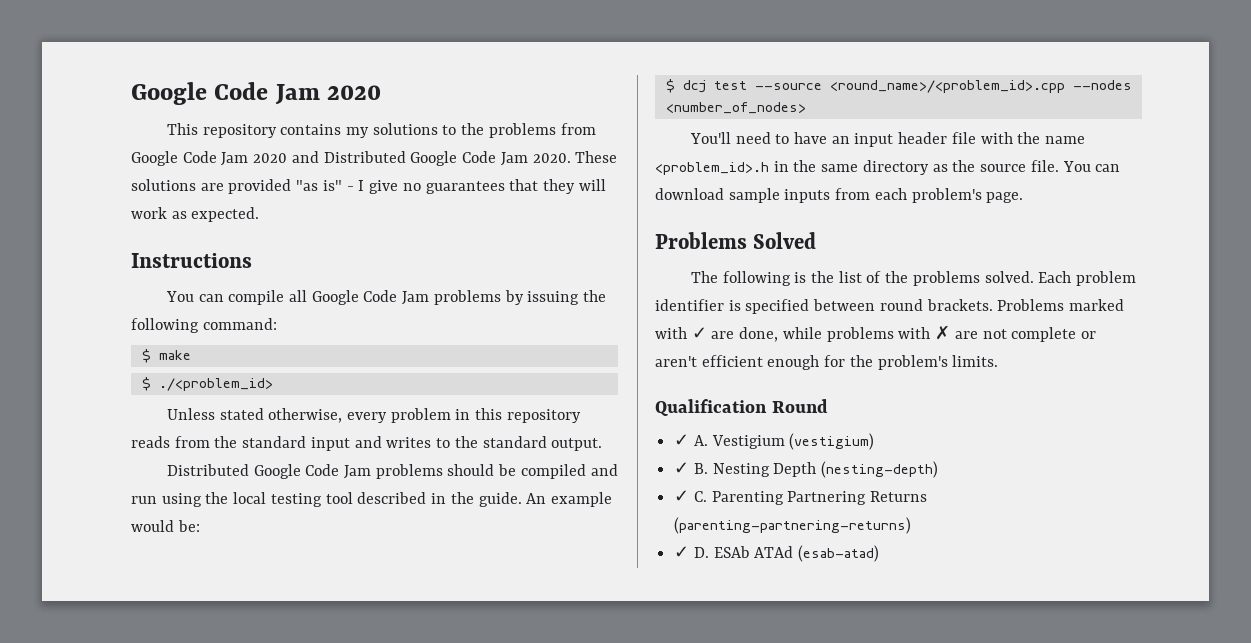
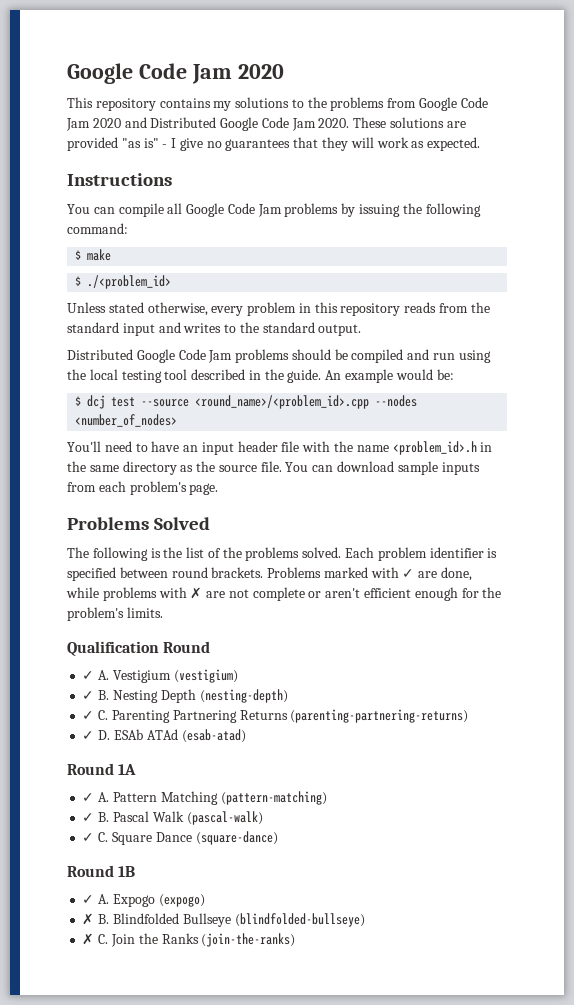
+ Round 1A
+ ✓ A. Pattern Matching (pattern-matching)
+ ✓ B. Pascal Walk (pascal-walk)
+ ✓ C. Square Dance (square-dance)
+ Round 1B
+ ✓ A. Expogo (expogo)
+ ✗ B. Blindfolded Bullseye (blindfolded-bullseye)
+ ✗ C. Join the Ranks (join-the-ranks)

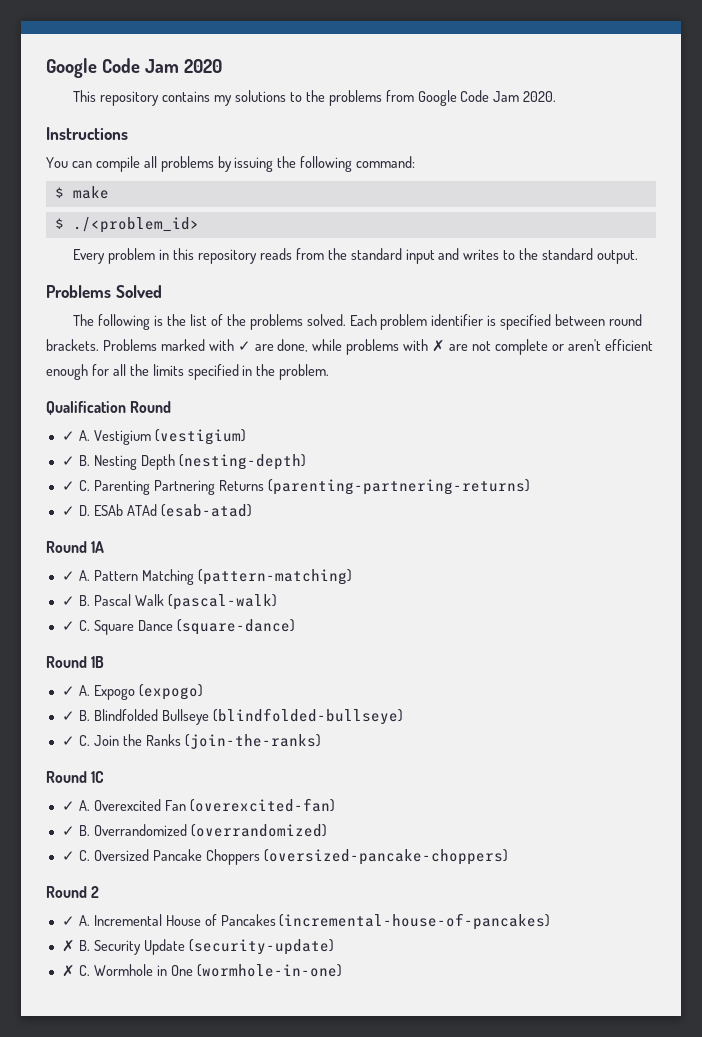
- This repository contains my solutions to the problems from Google Code Jam 2020 and Distributed Google Code Jam 2020. These solutions are provided "as is" - I give no guarantees that they will work as expected.
+ This repository contains my solutions to the problems from Google Code Jam 2020.
- You can compile all Google Code Jam problems by issuing the following command:
+ You can compile all problems by issuing the following command:
- Unless stated otherwise, every problem in this repository reads from the standard input and writes to the standard output.
+ Every problem in this repository reads from the standard input and writes to the standard output.
- Distributed Google Code Jam problems should be compiled and run using the local testing tool described in the guide. An example would be:
- $ dcj test --source <round_name>/<problem_id>.cpp --nodes <number_of_nodes>
- You'll need to have an input header file with the name <problem_id>.h in the same directory as the source file. You can download sample inputs from each problem's page.
- Problems marked with ✓ are done, while problems with ✗ are not complete or aren't efficient enough for the problem's limits.
+ Problems marked with ✓ are done, while problems with ✗ are not complete or aren't efficient enough for all the limits specified in the problem.
- ✗ B. Blindfolded Bullseye (blindfolded-bullseye)
+ ✓ B. Blindfolded Bullseye (blindfolded-bullseye)
- ✗ C. Join the Ranks (join-the-ranks)
+ ✓ C. Join the Ranks (join-the-ranks)
+ Round 1C
+ ✓ A. Overexcited Fan (overexcited-fan)
+ ✓ B. Overrandomized (overrandomized)
+ ✓ C. Oversized Pancake Choppers (oversized-pancake-choppers)
+ Round 2
+ ✓ A. Incremental House of Pancakes (incremental-house-of-pancakes)
+ ✗ B. Security Update (security-update)
+ ✗ C. Wormhole in One (wormhole-in-one)

